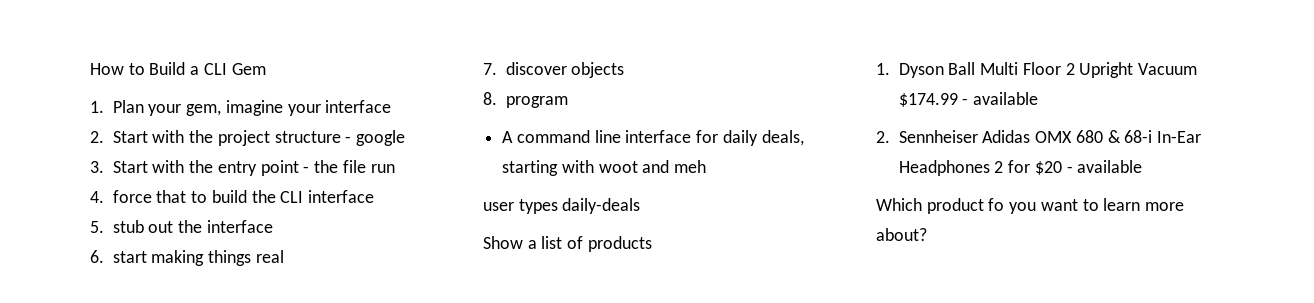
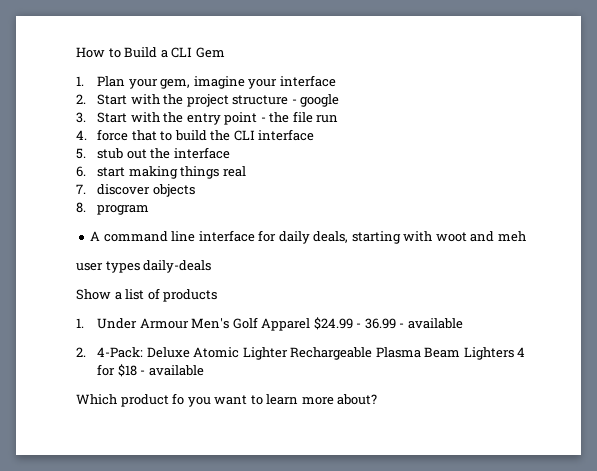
- 1. Dyson Ball Multi Floor 2 Upright Vacuum $174.99 - available
- 2. Sennheiser Adidas OMX 680 & 68-i In-Ear Headphones 2 for $20 - available
+ 1. Under Armour Men's Golf Apparel $24.99 - 36.99 - available
+ 2. 4-Pack: Deluxe Atomic Lighter Rechargeable Plasma Beam Lighters 4 for $18 - available

